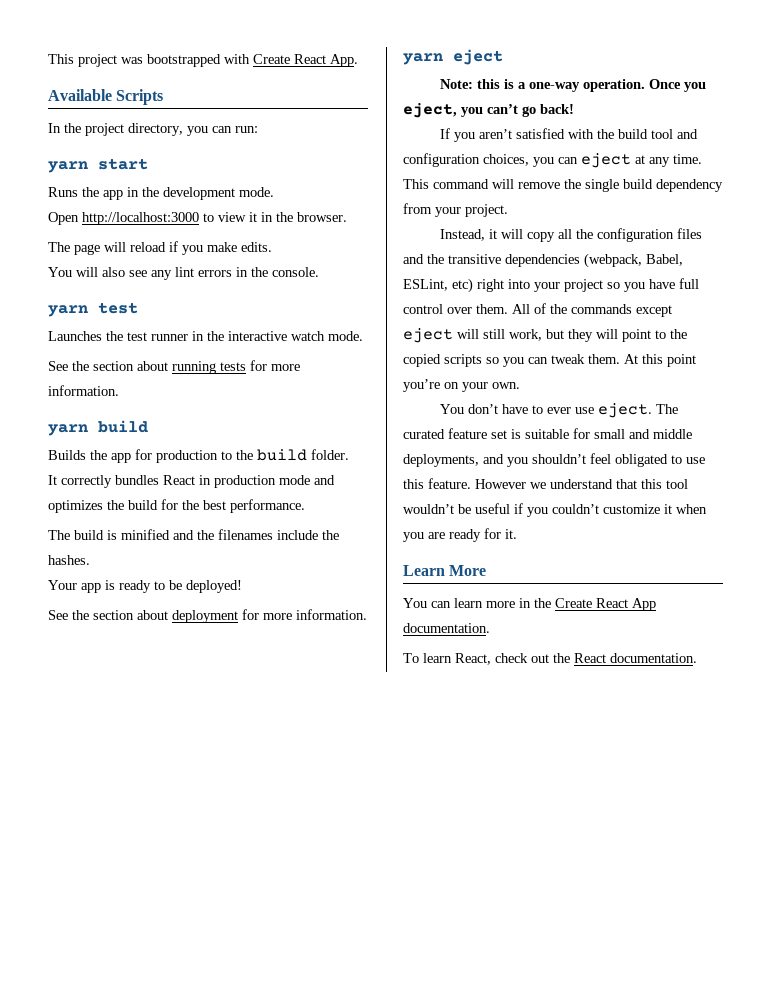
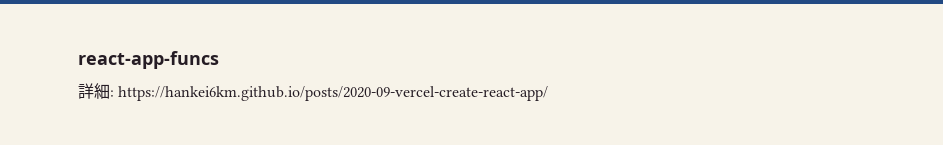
- This project was bootstrapped with Create React App.
- Available Scripts
- In the project directory, you can run:
- yarn start
- Runs the app in the development mode.
- Open http://localhost:3000 to view it in the browser.
- The page will reload if you make edits.
- You will also see any lint errors in the console.
- yarn test
- Launches the test runner in the interactive watch mode.
- See the section about running tests for more information.
- yarn build
- Builds the app for production to the build folder.
- It correctly bundles React in production mode and optimizes the build for the best performance.
- The build is minified and the filenames include the hashes.
- Your app is ready to be deployed!
- See the section about deployment for more information.
- yarn eject
- Note: this is a one-way operation. Once you eject, you can’t go back!
- If you aren’t satisfied with the build tool and configuration choices, you can eject at any time. This command will remove the single build dependency from your project.
- Instead, it will copy all the configuration files and the transitive dependencies (webpack, Babel, ESLint, etc) right into your project so you have full control over them. All of the commands except eject will still work, but they will point to the copied scripts so you can tweak them. At this point you’re on your own.
- You don’t have to ever use eject. The curated feature set is suitable for small and middle deployments, and you shouldn’t feel obligated to use this feature. However we understand that this tool wouldn’t be useful if you couldn’t customize it when you are ready for it.
- Learn More
- You can learn more in the Create React App documentation.
- To learn React, check out the React documentation.
+ react-app-funcs
+ 詳細: https://hankei6km.github.io/posts/2020-09-vercel-create-react-app/

